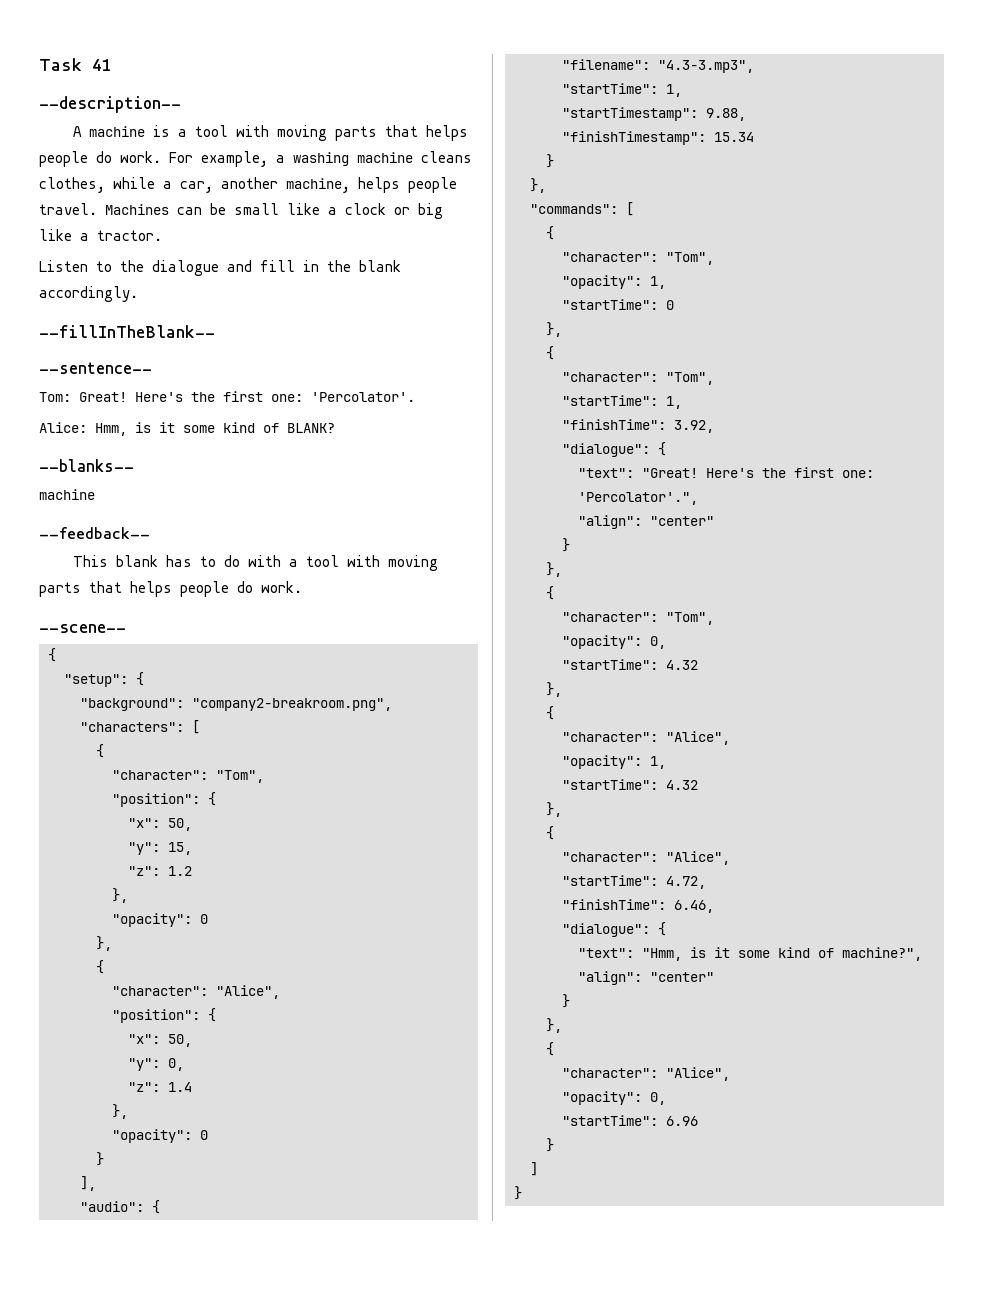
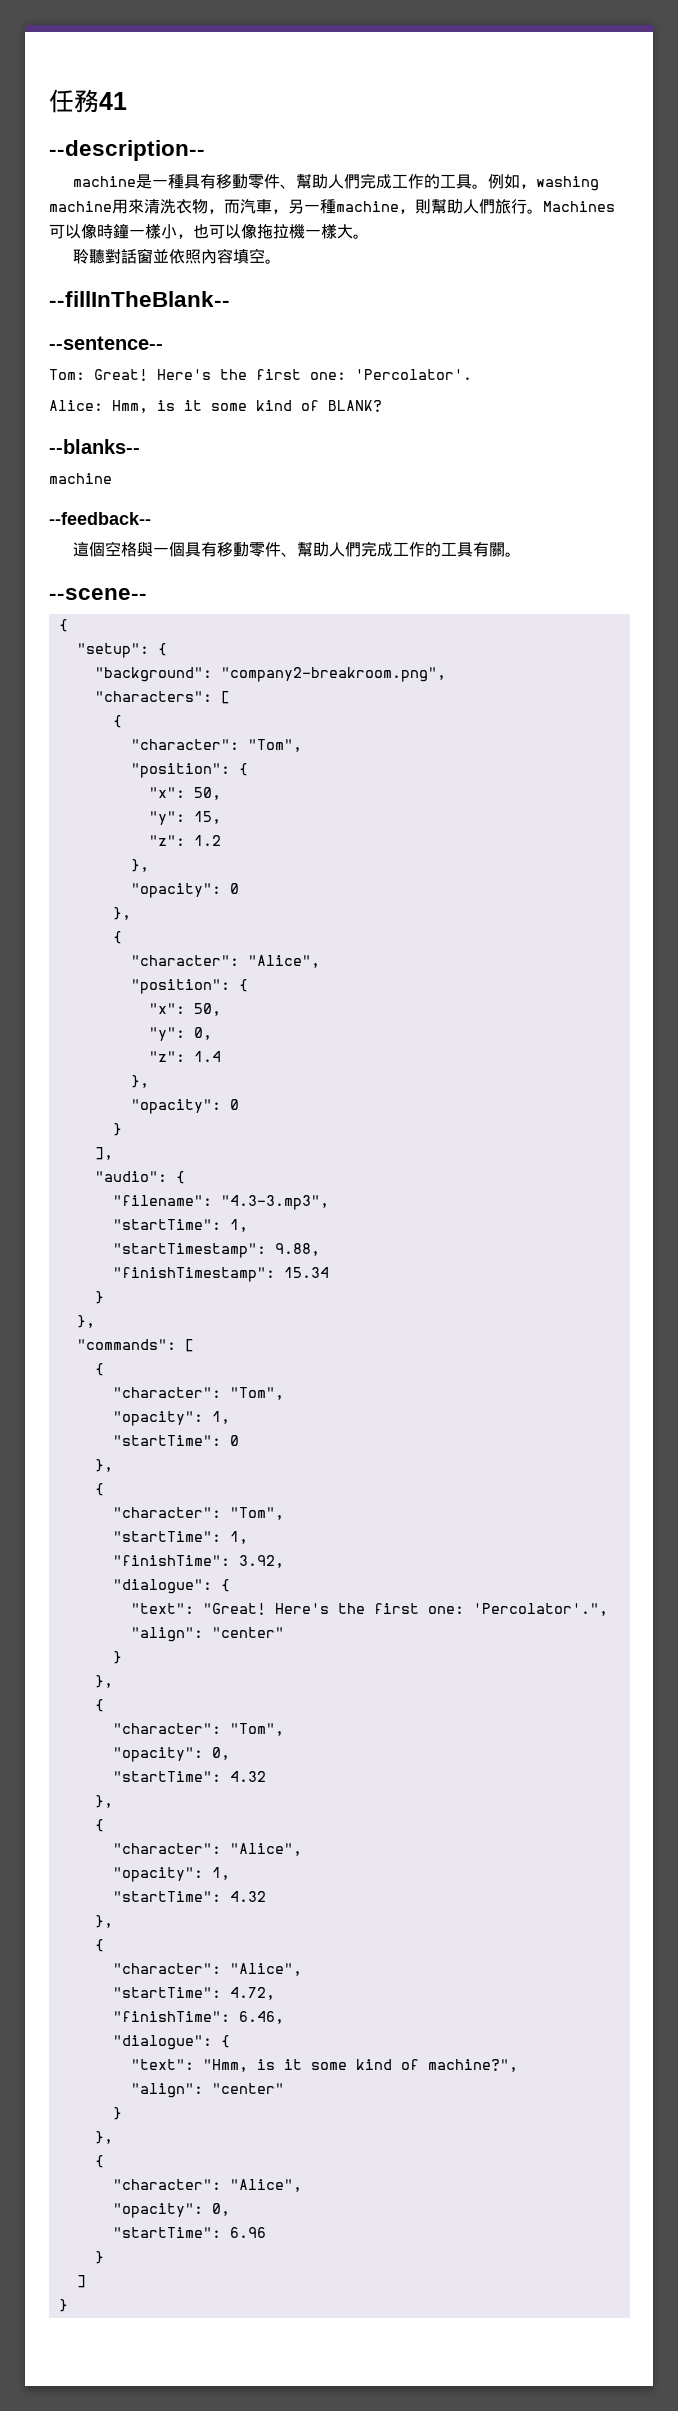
- Task 41
+ 任務41
- A machine is a tool with moving parts that helps people do work. For example, a washing machine cleans clothes, while a car, another machine, helps people travel. Machines can be small like a clock or big like a tractor.
- Listen to the dialogue and fill in the blank accordingly.
+ machine是一種具有移動零件、幫助人們完成工作的工具。例如，washing machine用來清洗衣物，而汽車，另一種machine，則幫助人們旅行。Machines可以像時鐘一樣小，也可以像拖拉機一樣大。
+ 聆聽對話窗並依照內容填空。
- This blank has to do with a tool with moving parts that helps people do work.
+ 這個空格與一個具有移動零件、幫助人們完成工作的工具有關。

